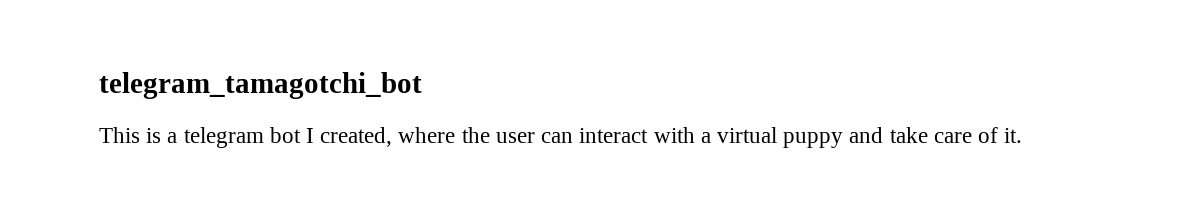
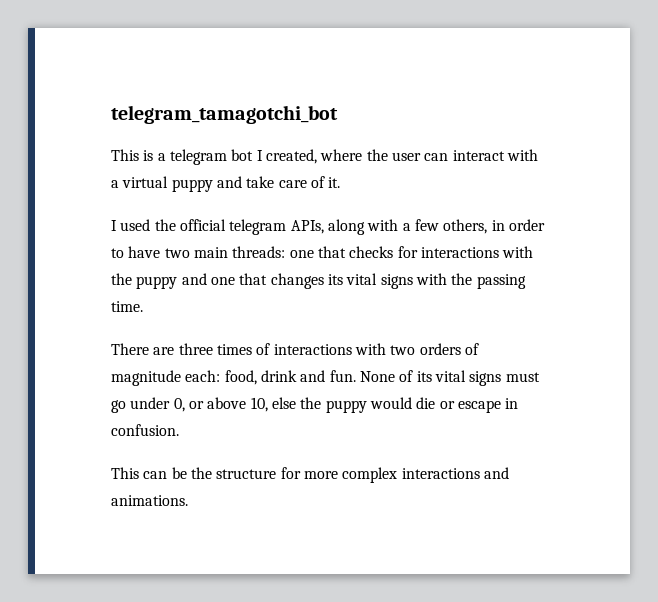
+ I used the official telegram APIs, along with a few others, in order to have two main threads: one that checks for interactions with the puppy and one that changes its vital signs with the passing time.
+ There are three times of interactions with two orders of magnitude each: food, drink and fun. None of its vital signs must go under 0, or above 10, else the puppy would die or escape in confusion.
+ This can be the structure for more complex interactions and animations.

